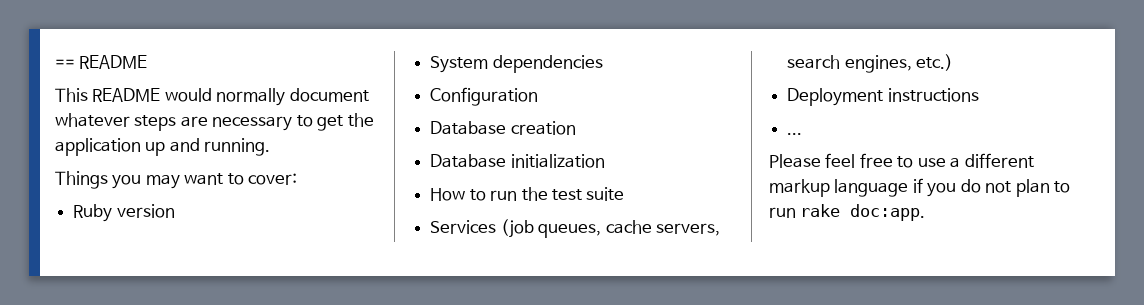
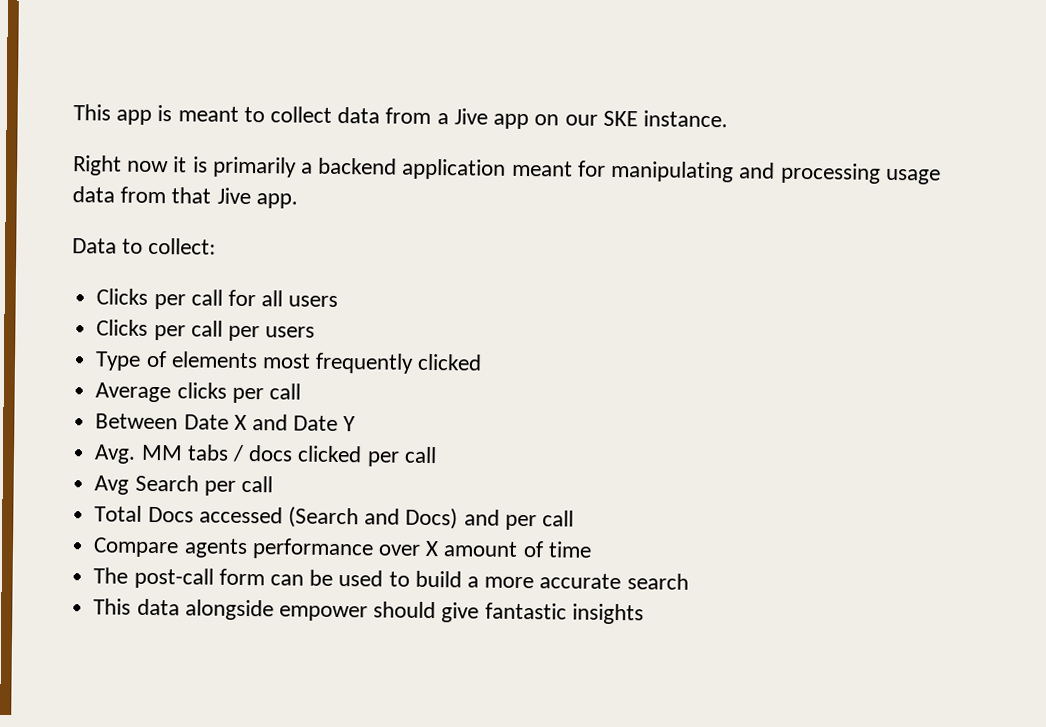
- == README
- This README would normally document whatever steps are necessary to get the application up and running.
- Things you may want to cover:
- Ruby version
- System dependencies
- Configuration
- Database creation
- Database initialization
- How to run the test suite
- Services (job queues, cache servers, search engines, etc.)
- Deployment instructions
- ...
- Please feel free to use a different markup language if you do not plan to run rake doc:app.
+ This app is meant to collect data from a Jive app on our SKE instance.
+ Right now it is primarily a backend application meant for manipulating and processing usage data from that Jive app.
+ Data to collect:
+ Clicks per call for all users
+ Clicks per call per users
+ Type of elements most frequently clicked
+ Average clicks per call
+ Between Date X and Date Y
+ Avg. MM tabs / docs clicked per call
+ Avg Search per call
+ Total Docs accessed (Search and Docs) and per call
+ Compare agents performance over X amount of time
+ The post-call form can be used to build a more accurate search
+ This data alongside empower should give fantastic insights

